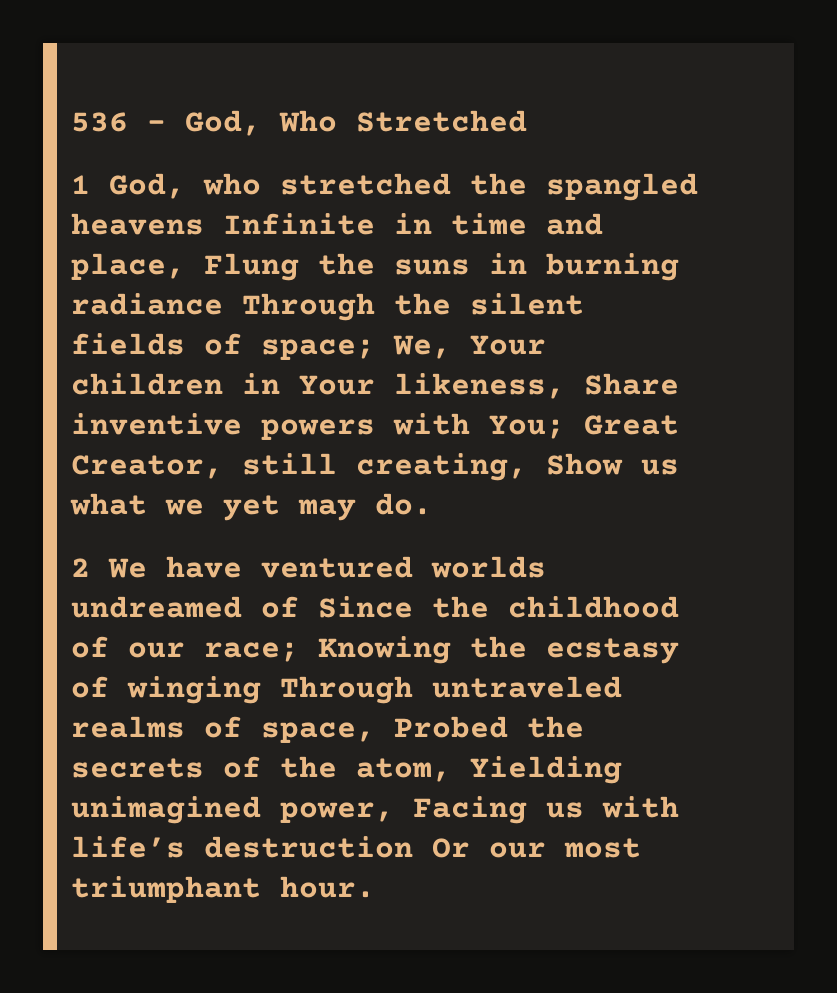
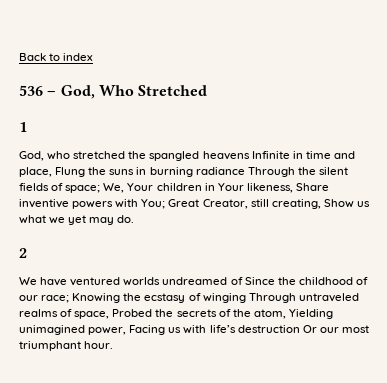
+ Back to index
- 1 God, who stretched the spangled heavens Infinite in time and place, Flung the suns in burning radiance Through the silent fields of space; We, Your children in Your likeness, Share inventive powers with You; Great Creator, still creating, Show us what we yet may do.
+ 1
+ God, who stretched the spangled heavens Infinite in time and place, Flung the suns in burning radiance Through the silent fields of space; We, Your children in Your likeness, Share inventive powers with You; Great Creator, still creating, Show us what we yet may do.
- 2 We have ventured worlds undreamed of Since the childhood of our race; Knowing the ecstasy of winging Through untraveled realms of space, Probed the secrets of the atom, Yielding unimagined power, Facing us with life’s destruction Or our most triumphant hour.
+ 2
+ We have ventured worlds undreamed of Since the childhood of our race; Knowing the ecstasy of winging Through untraveled realms of space, Probed the secrets of the atom, Yielding unimagined power, Facing us with life’s destruction Or our most triumphant hour.

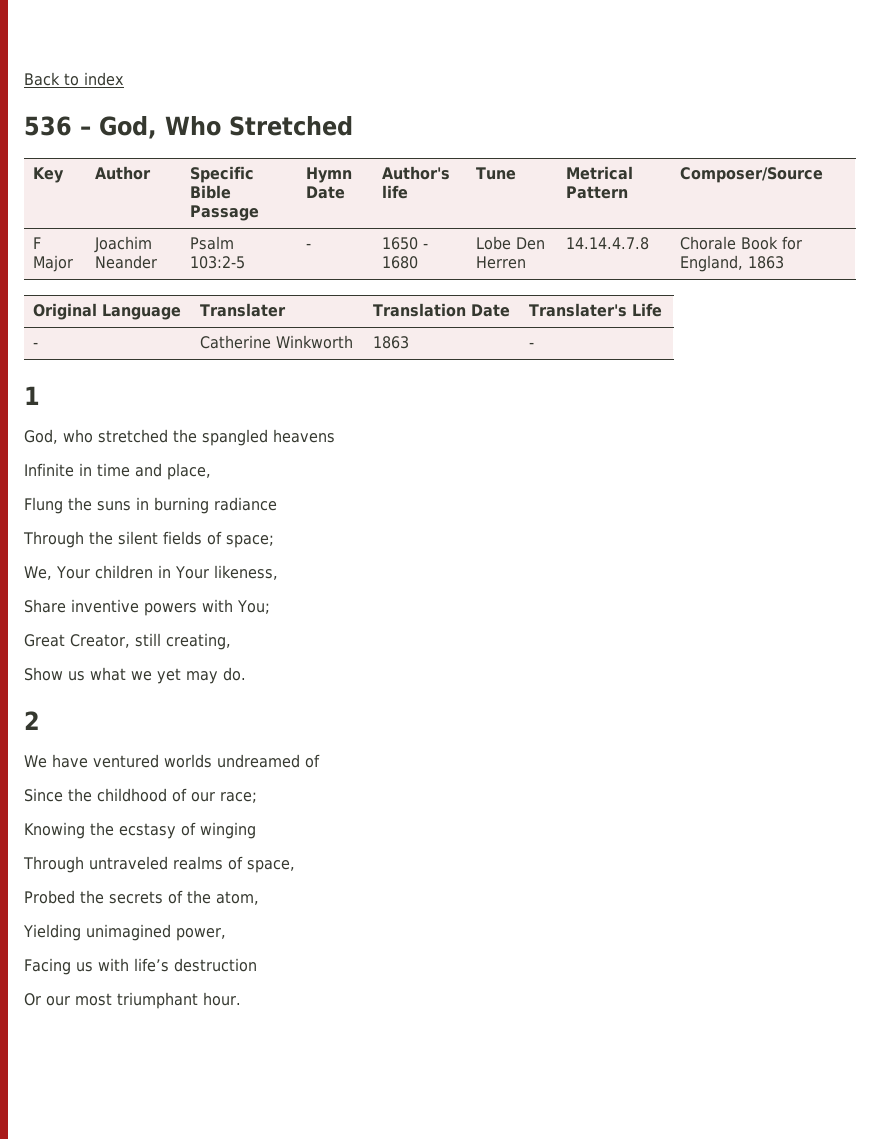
+ Key | Author | Specific Bible Passage | Hymn Date | Author's life | Tune | Metrical Pattern | Composer/Source
+ F Major | Joachim Neander | Psalm 103:2-5 | - | 1650 - 1680 | Lobe Den Herren | 14.14.4.7.8 | Chorale Book for England, 1863
+ Original Language | Translater | Translation Date | Translater's Life
+ - | Catherine Winkworth | 1863 | -
- God, who stretched the spangled heavens Infinite in time and place, Flung the suns in burning radiance Through the silent fields of space; We, Your children in Your likeness, Share inventive powers with You; Great Creator, still creating, Show us what we yet may do.
+ God, who stretched the spangled heavens
+ Infinite in time and place,
+ Flung the suns in burning radiance
+ Through the silent fields of space;
+ We, Your children in Your likeness,
+ Share inventive powers with You;
+ Great Creator, still creating,
+ Show us what we yet may do.
- We have ventured worlds undreamed of Since the childhood of our race; Knowing the ecstasy of winging Through untraveled realms of space, Probed the secrets of the atom, Yielding unimagined power, Facing us with life’s destruction Or our most triumphant hour.
+ We have ventured worlds undreamed of
+ Since the childhood of our race;
+ Knowing the ecstasy of winging
+ Through untraveled realms of space,
+ Probed the secrets of the atom,
+ Yielding unimagined power,
+ Facing us with life’s destruction
+ Or our most triumphant hour.

